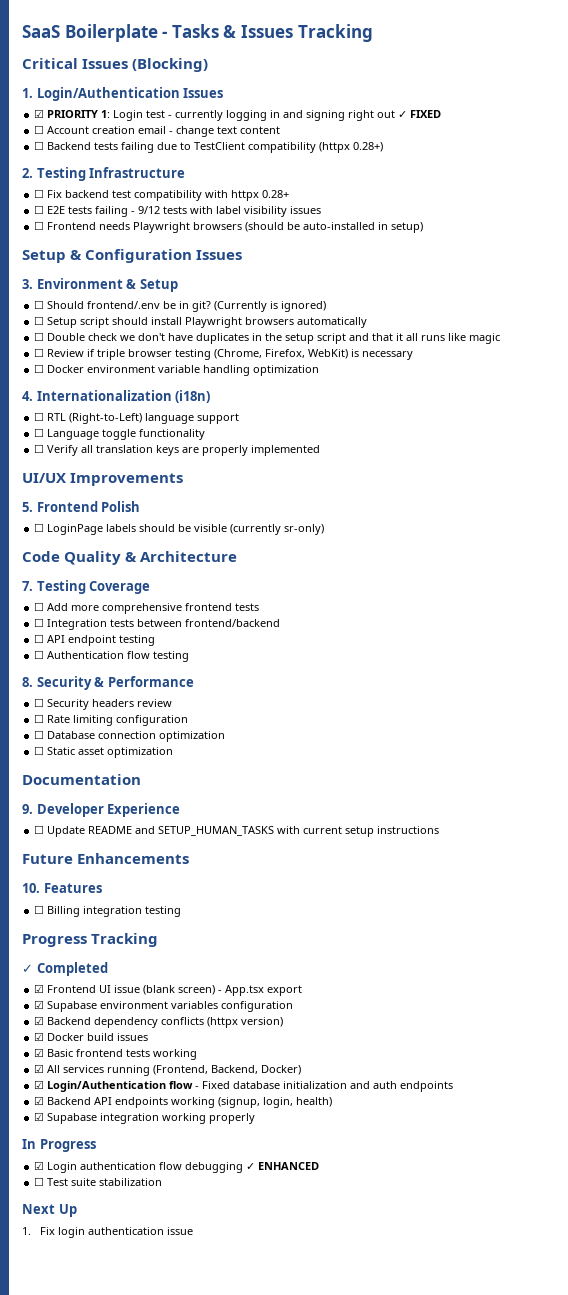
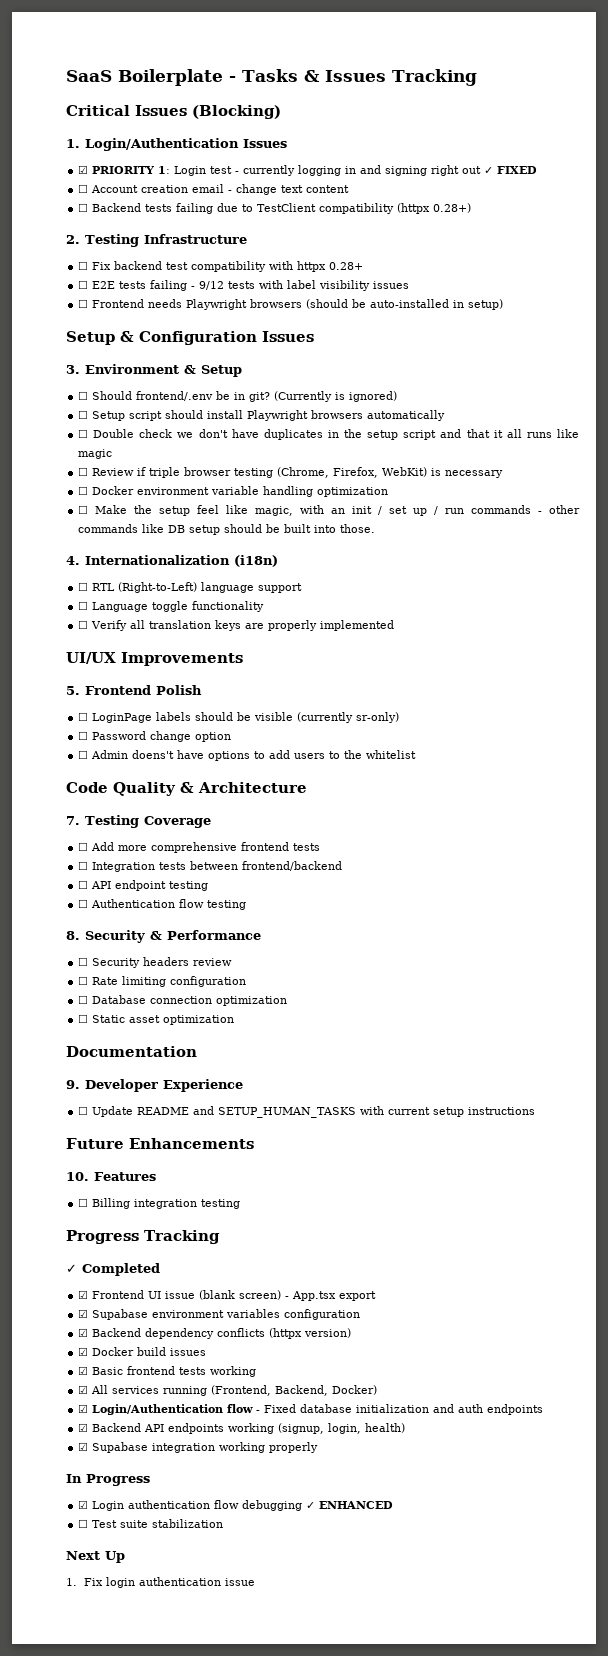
+ ☐ Make the setup feel like magic, with an init / set up / run commands - other commands like DB setup should be built into those.
+ ☐ Password change option
+ ☐ Admin doens't have options to add users to the whitelist

